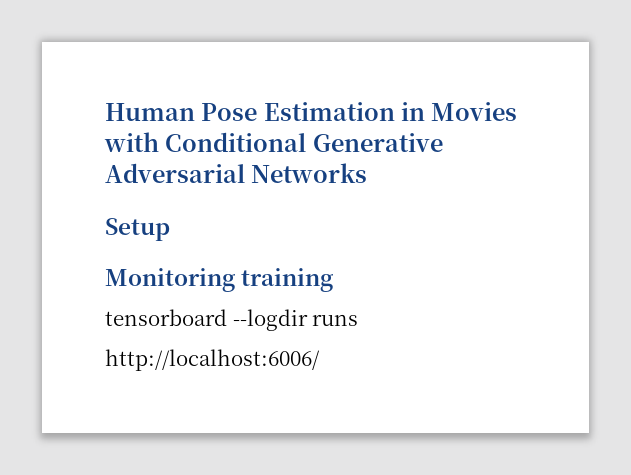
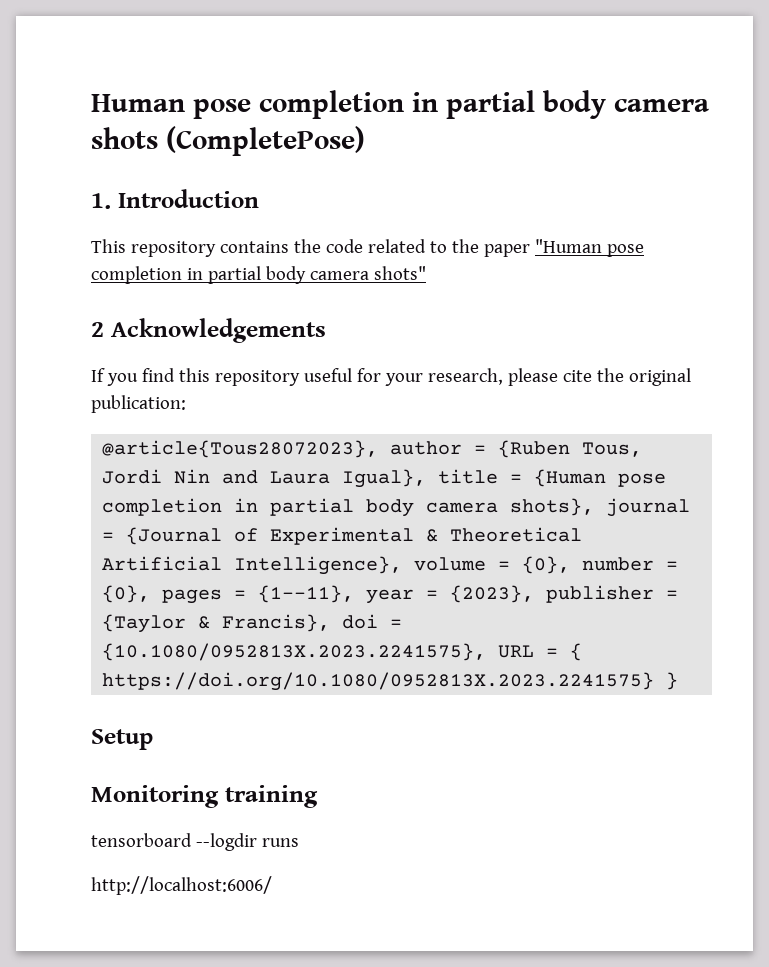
- Human Pose Estimation in Movies with Conditional Generative Adversarial Networks
+ Human pose completion in partial body camera shots (CompletePose)
+ 1. Introduction
+ This repository contains the code related to the paper "Human pose completion in partial body camera shots"
+ 2 Acknowledgements
+ If you find this repository useful for your research, please cite the original publication:
+ @article{Tous28072023}, author = {Ruben Tous, Jordi Nin and Laura Igual}, title = {Human pose completion in partial body camera shots}, journal = {Journal of Experimental & Theoretical Artificial Intelligence}, volume = {0}, number = {0}, pages = {1--11}, year = {2023}, publisher = {Taylor & Francis}, doi = {10.1080/0952813X.2023.2241575}, URL = { https://doi.org/10.1080/0952813X.2023.2241575} }

